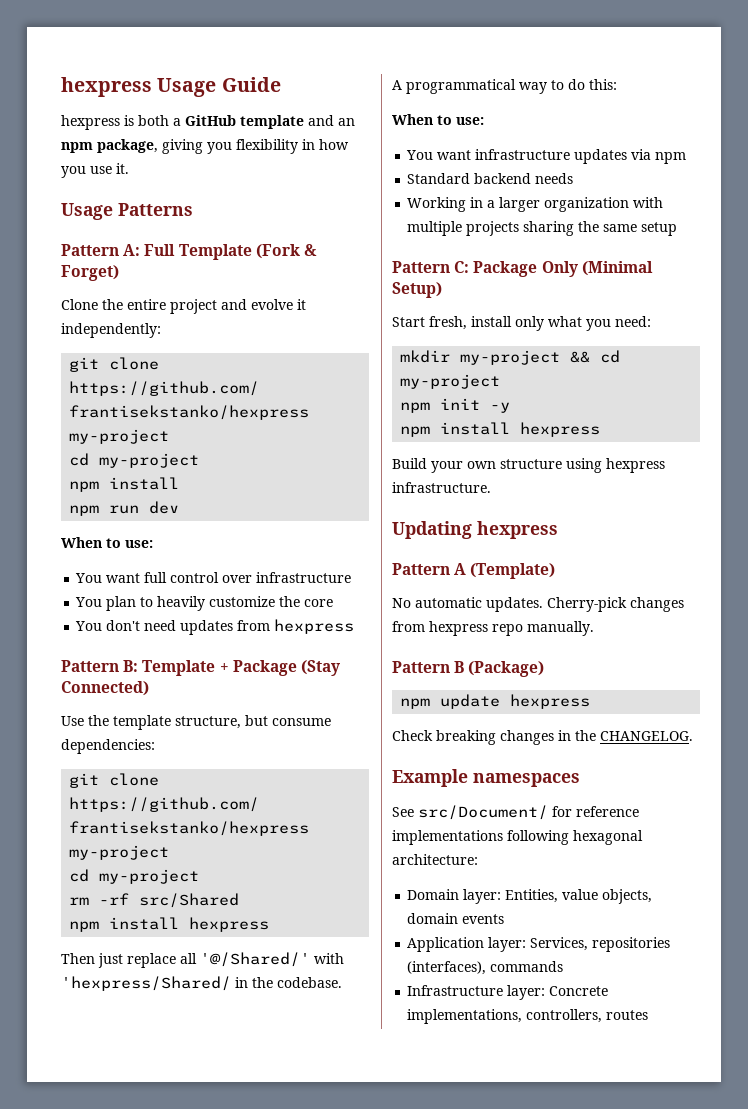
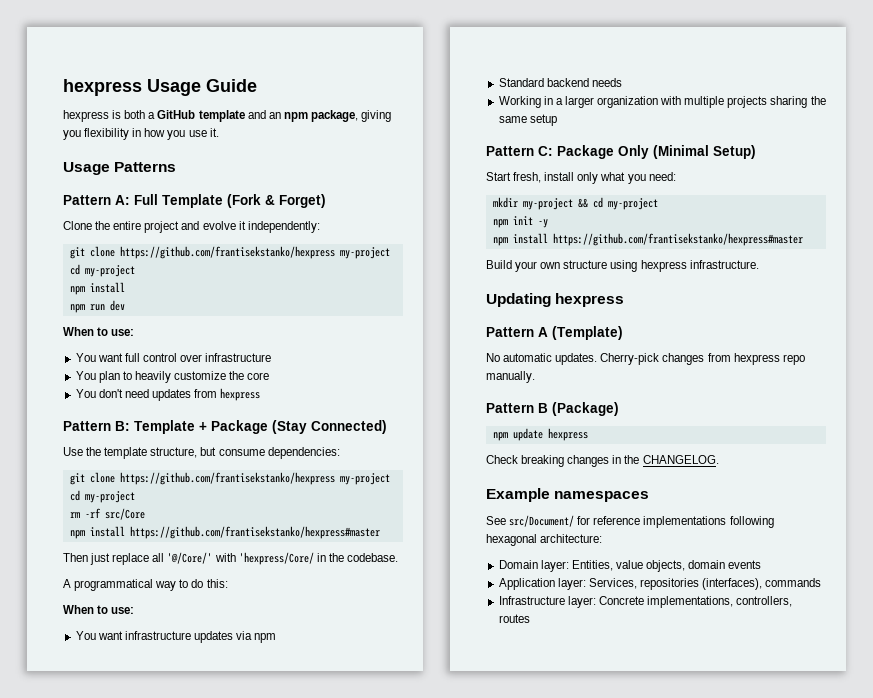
- rm -rf src/Shared
- npm install hexpress
+ rm -rf src/Core
+ npm install https://github.com/frantisekstanko/hexpress#master
- Then just replace all '@/Shared/' with 'hexpress/Shared/ in the codebase.
+ Then just replace all '@/Core/' with 'hexpress/Core/ in the codebase.
  npm init -y
- npm install hexpress
+ npm install https://github.com/frantisekstanko/hexpress#master

